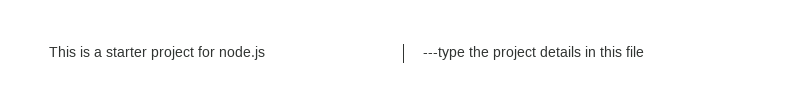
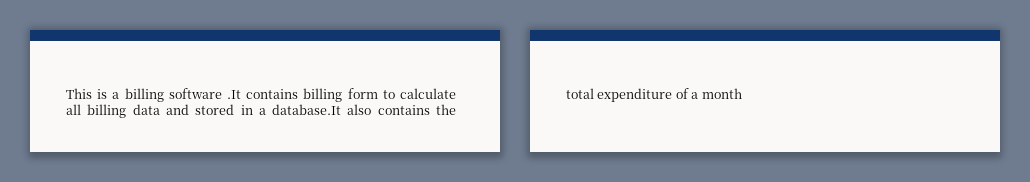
- This is a starter project for node.js
- ---type the project details in this file
+ This is a billing software .It contains billing form to calculate all billing data and stored in a database.It also contains the total expenditure of a month

